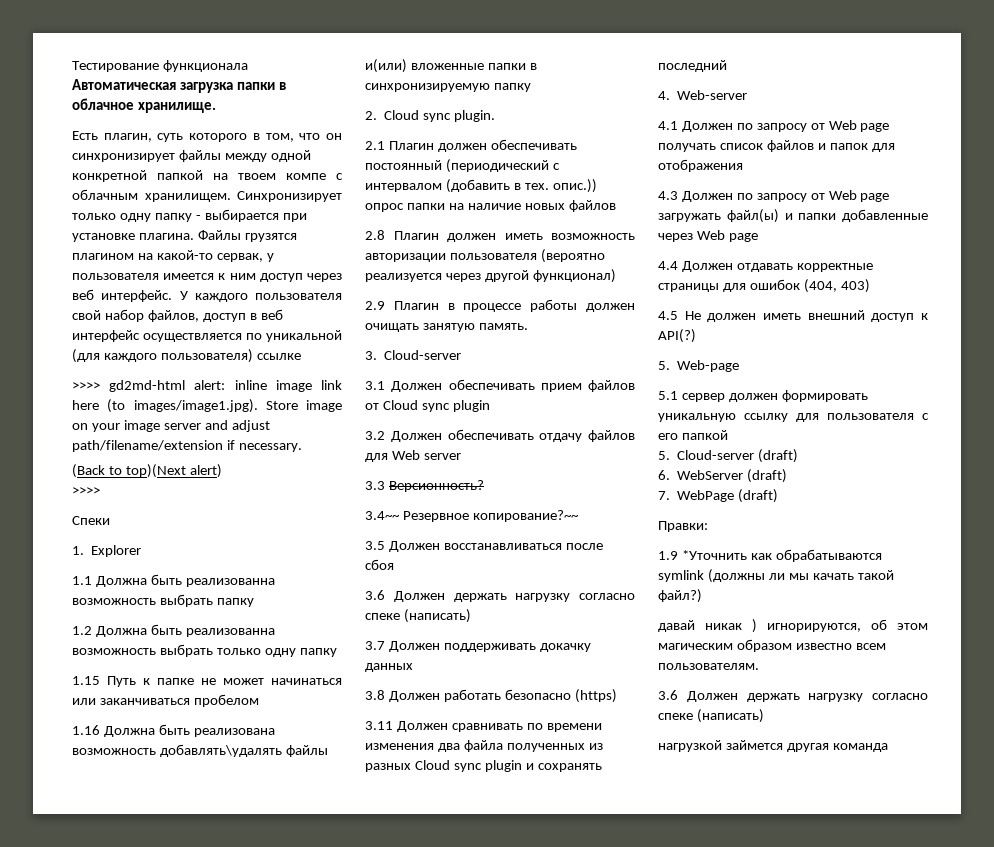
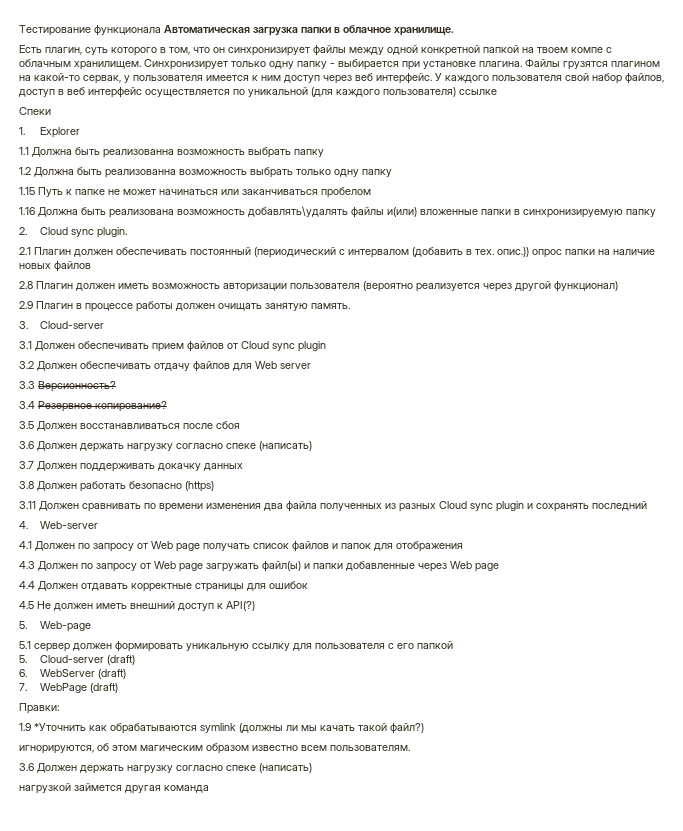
- >>>> gd2md-html alert: inline image link here (to images/image1.jpg). Store image on your image server and adjust path/filename/extension if necessary.
- (Back to top)(Next alert)
- >>>>
- 3.4~~ Резервное копирование?~~
+ 3.4 Резервное копирование?
- 4.4 Должен отдавать корректные страницы для ошибок (404, 403)
+ 4.4 Должен отдавать корректные страницы для ошибок
- давай никак ) игнорируются, об этом магическим образом известно всем пользователям.
+ игнорируются, об этом магическим образом известно всем пользователям.

